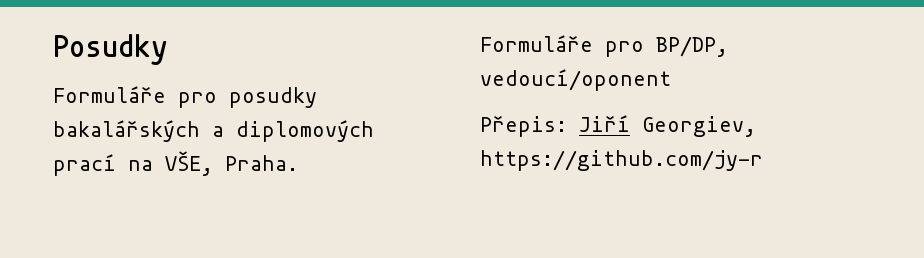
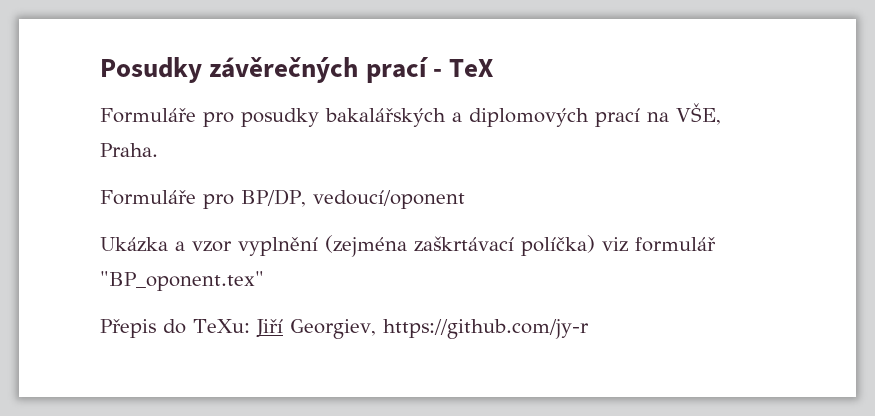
- Posudky
+ Posudky závěrečných prací - TeX
- Přepis: Jiří Georgiev, https://github.com/jy-r
+ Ukázka a vzor vyplnění (zejména zaškrtávací políčka) viz formulář "BP_oponent.tex"
+ Přepis do TeXu: Jiří Georgiev, https://github.com/jy-r

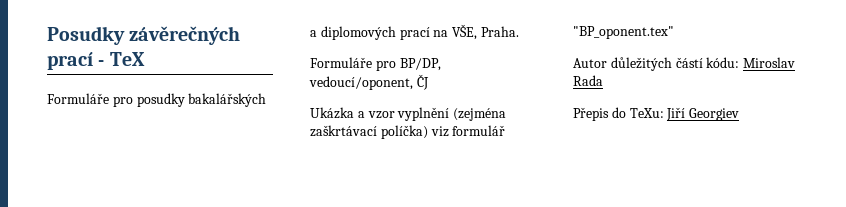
- Formuláře pro BP/DP, vedoucí/oponent
+ Formuláře pro BP/DP, vedoucí/oponent, ČJ
+ Autor důležitých částí kódu: Miroslav Rada
- Přepis do TeXu: Jiří Georgiev, https://github.com/jy-r
+ Přepis do TeXu: Jiří Georgiev

